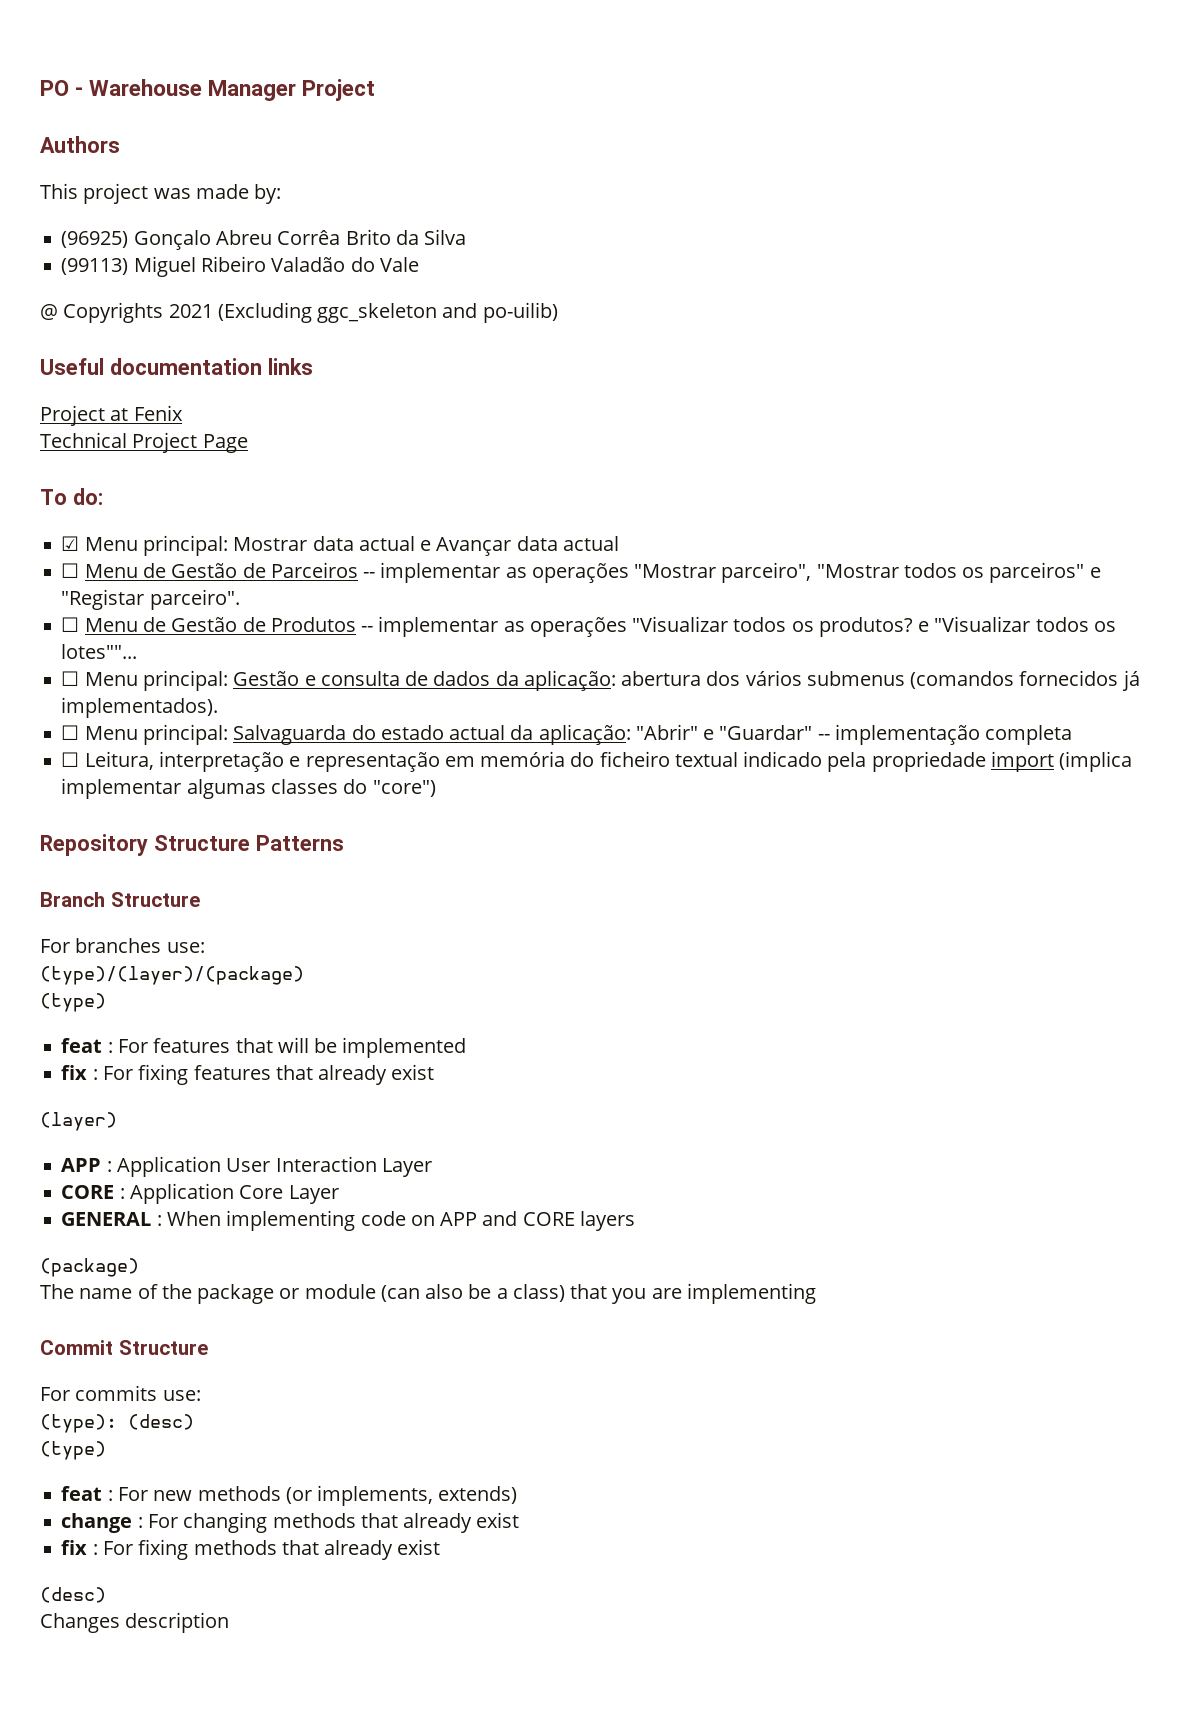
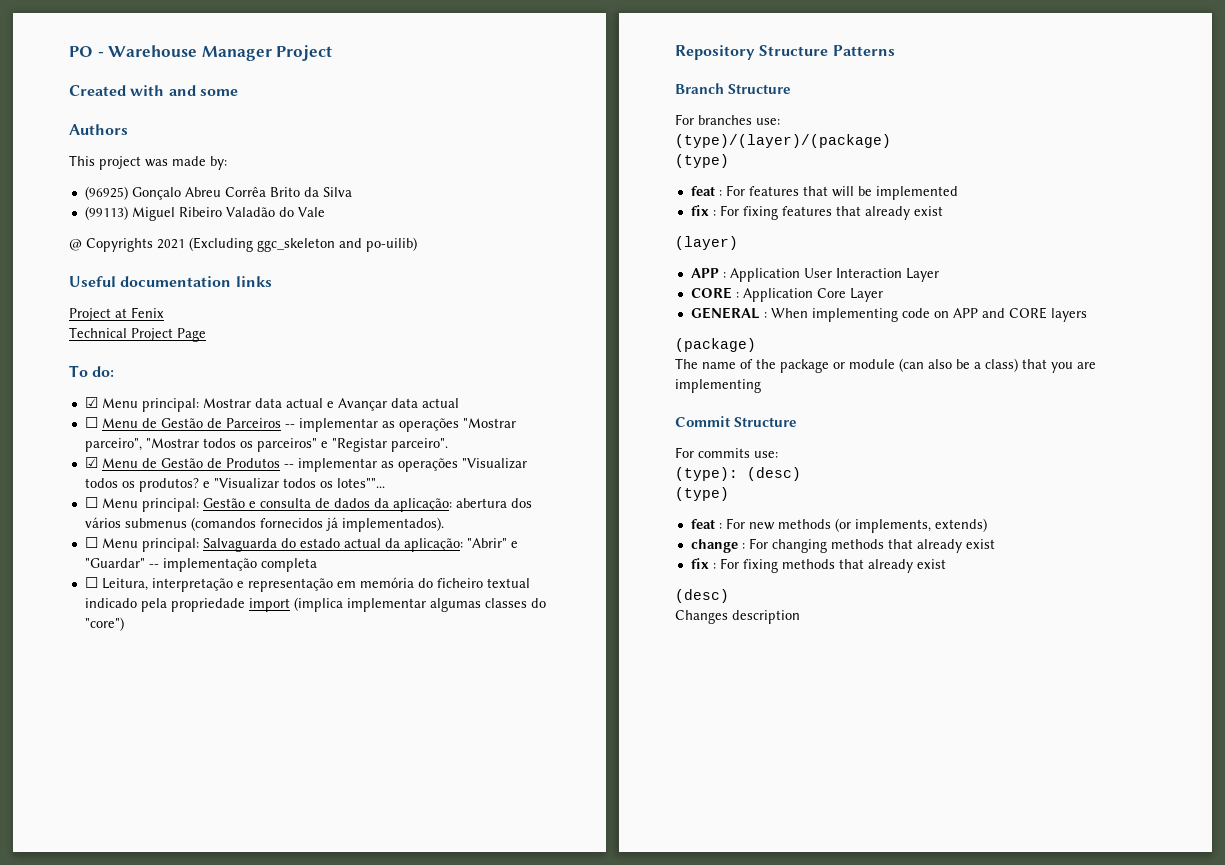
+ Created with and some
- ☐ Menu de Gestão de Produtos -- implementar as operações "Visualizar todos os produtos? e "Visualizar todos os lotes""...
+ ☑ Menu de Gestão de Produtos -- implementar as operações "Visualizar todos os produtos? e "Visualizar todos os lotes""...

